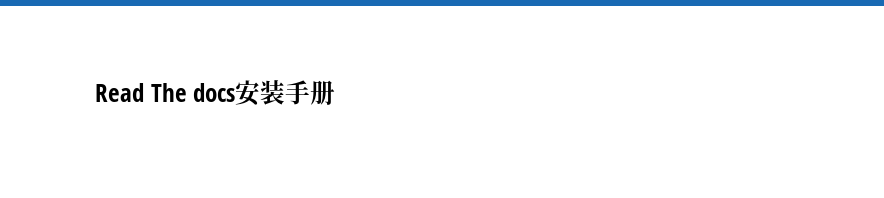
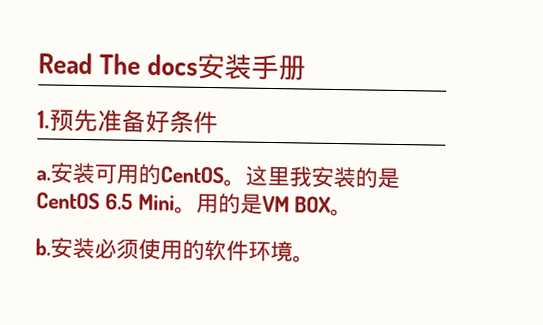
+ 1.预先准备好条件
+ a.安装可用的CentOS。这里我安装的是CentOS 6.5 Mini。用的是VM BOX。
+ b.安装必须使用的软件环境。

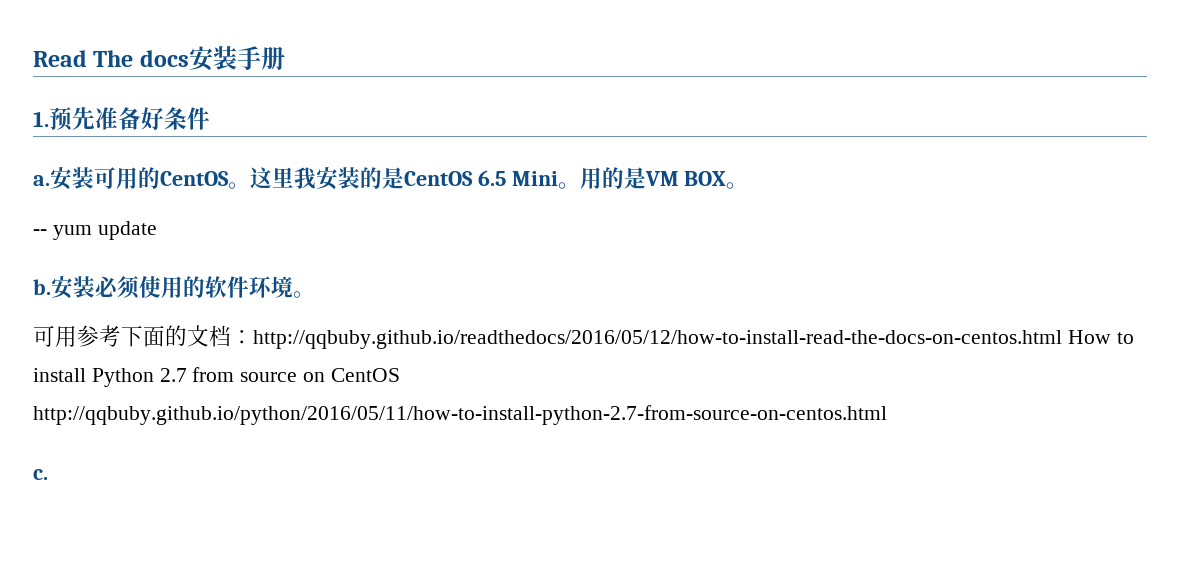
+ -- yum update
+ 可用参考下面的文档：http://qqbuby.github.io/readthedocs/2016/05/12/how-to-install-read-the-docs-on-centos.html How to install Python 2.7 from source on CentOS http://qqbuby.github.io/python/2016/05/11/how-to-install-python-2.7-from-source-on-centos.html
+ c.

